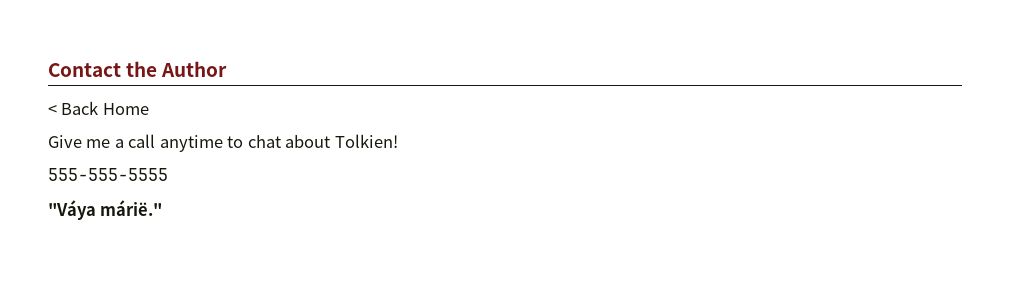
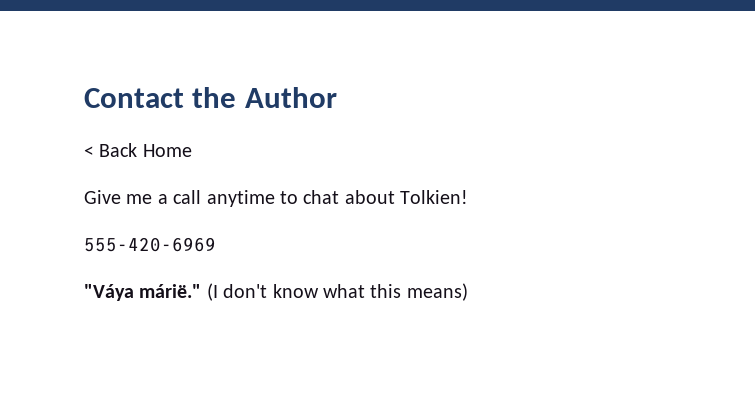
- 555-555-5555
+ 555-420-6969
+ (I don't know what this means)

